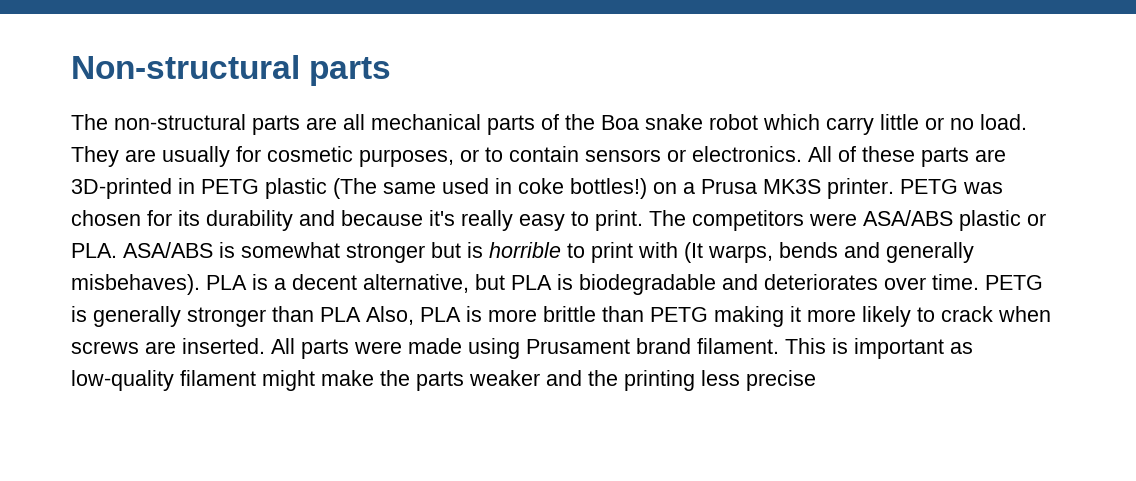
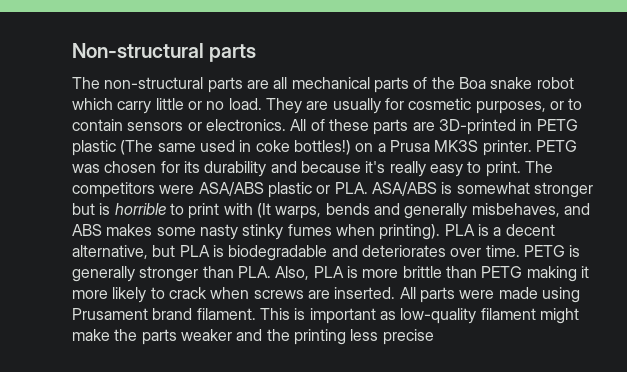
- The competitors were ASA/ABS plastic or PLA. ASA/ABS is somewhat stronger but is horrible to print with (It warps, bends and generally misbehaves).
+ The competitors were ASA/ABS plastic or PLA. ASA/ABS is somewhat stronger but is horrible to print with (It warps, bends and generally misbehaves, and ABS makes some nasty stinky fumes when printing).
- PETG is generally stronger than PLA Also, PLA is more brittle than PETG making it more likely to crack when screws are inserted.
+ PETG is generally stronger than PLA. Also, PLA is more brittle than PETG making it more likely to crack when screws are inserted.

